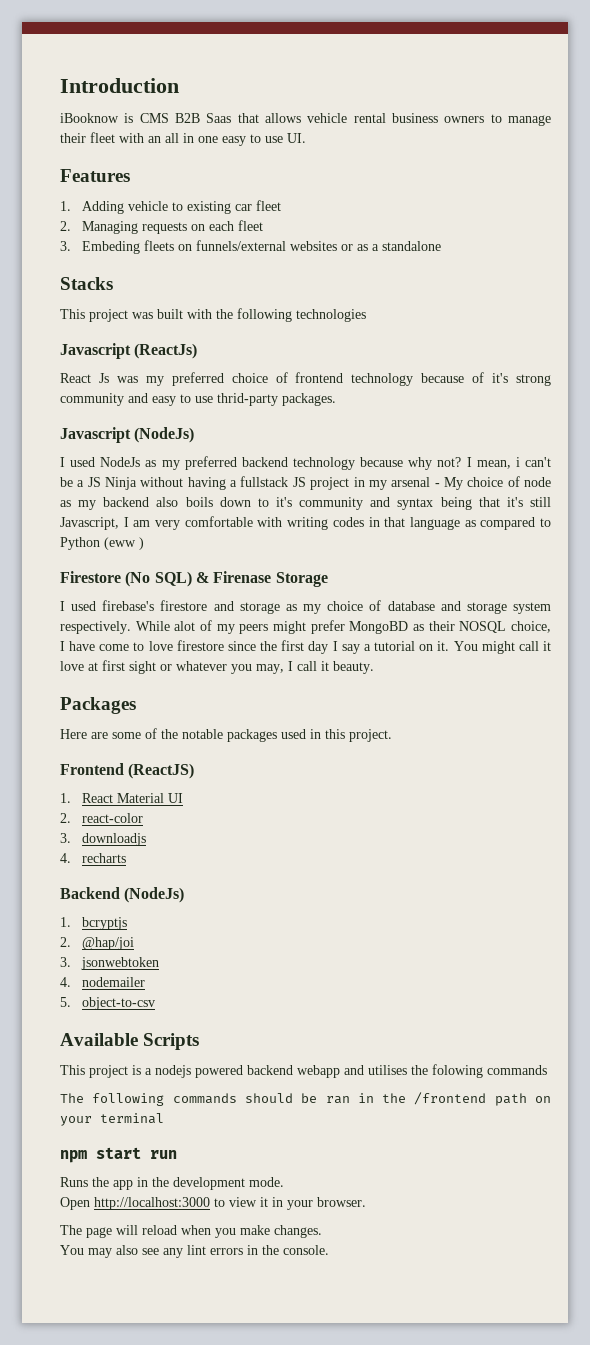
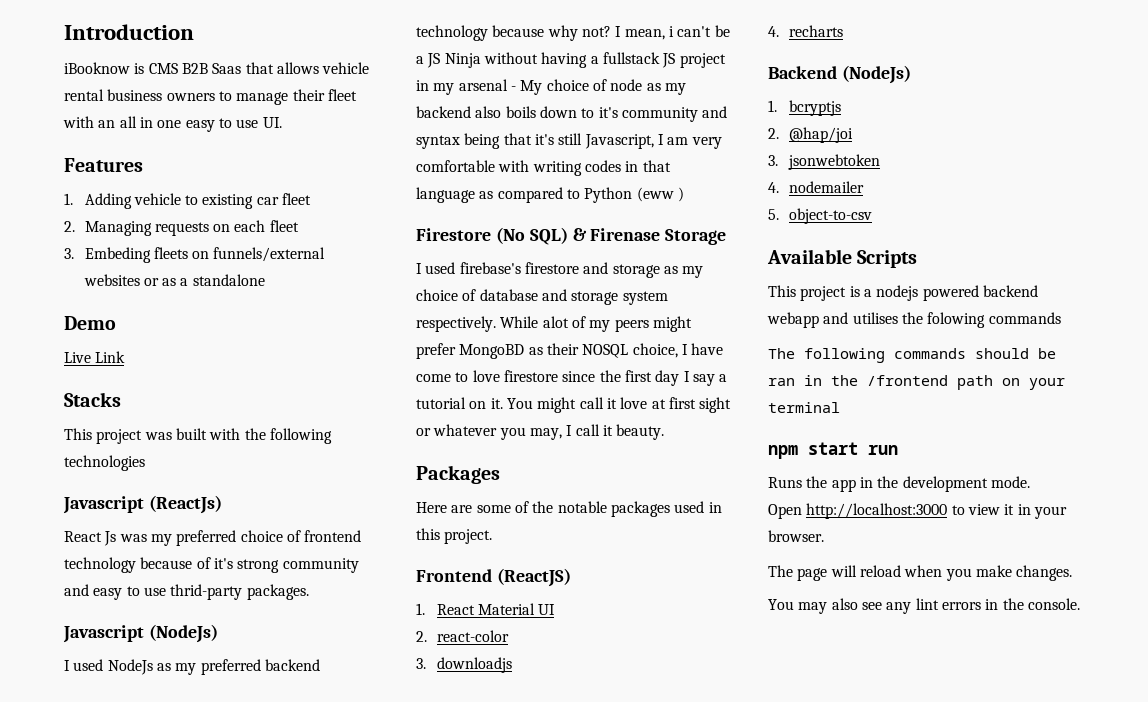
+ Demo
+ Live Link

